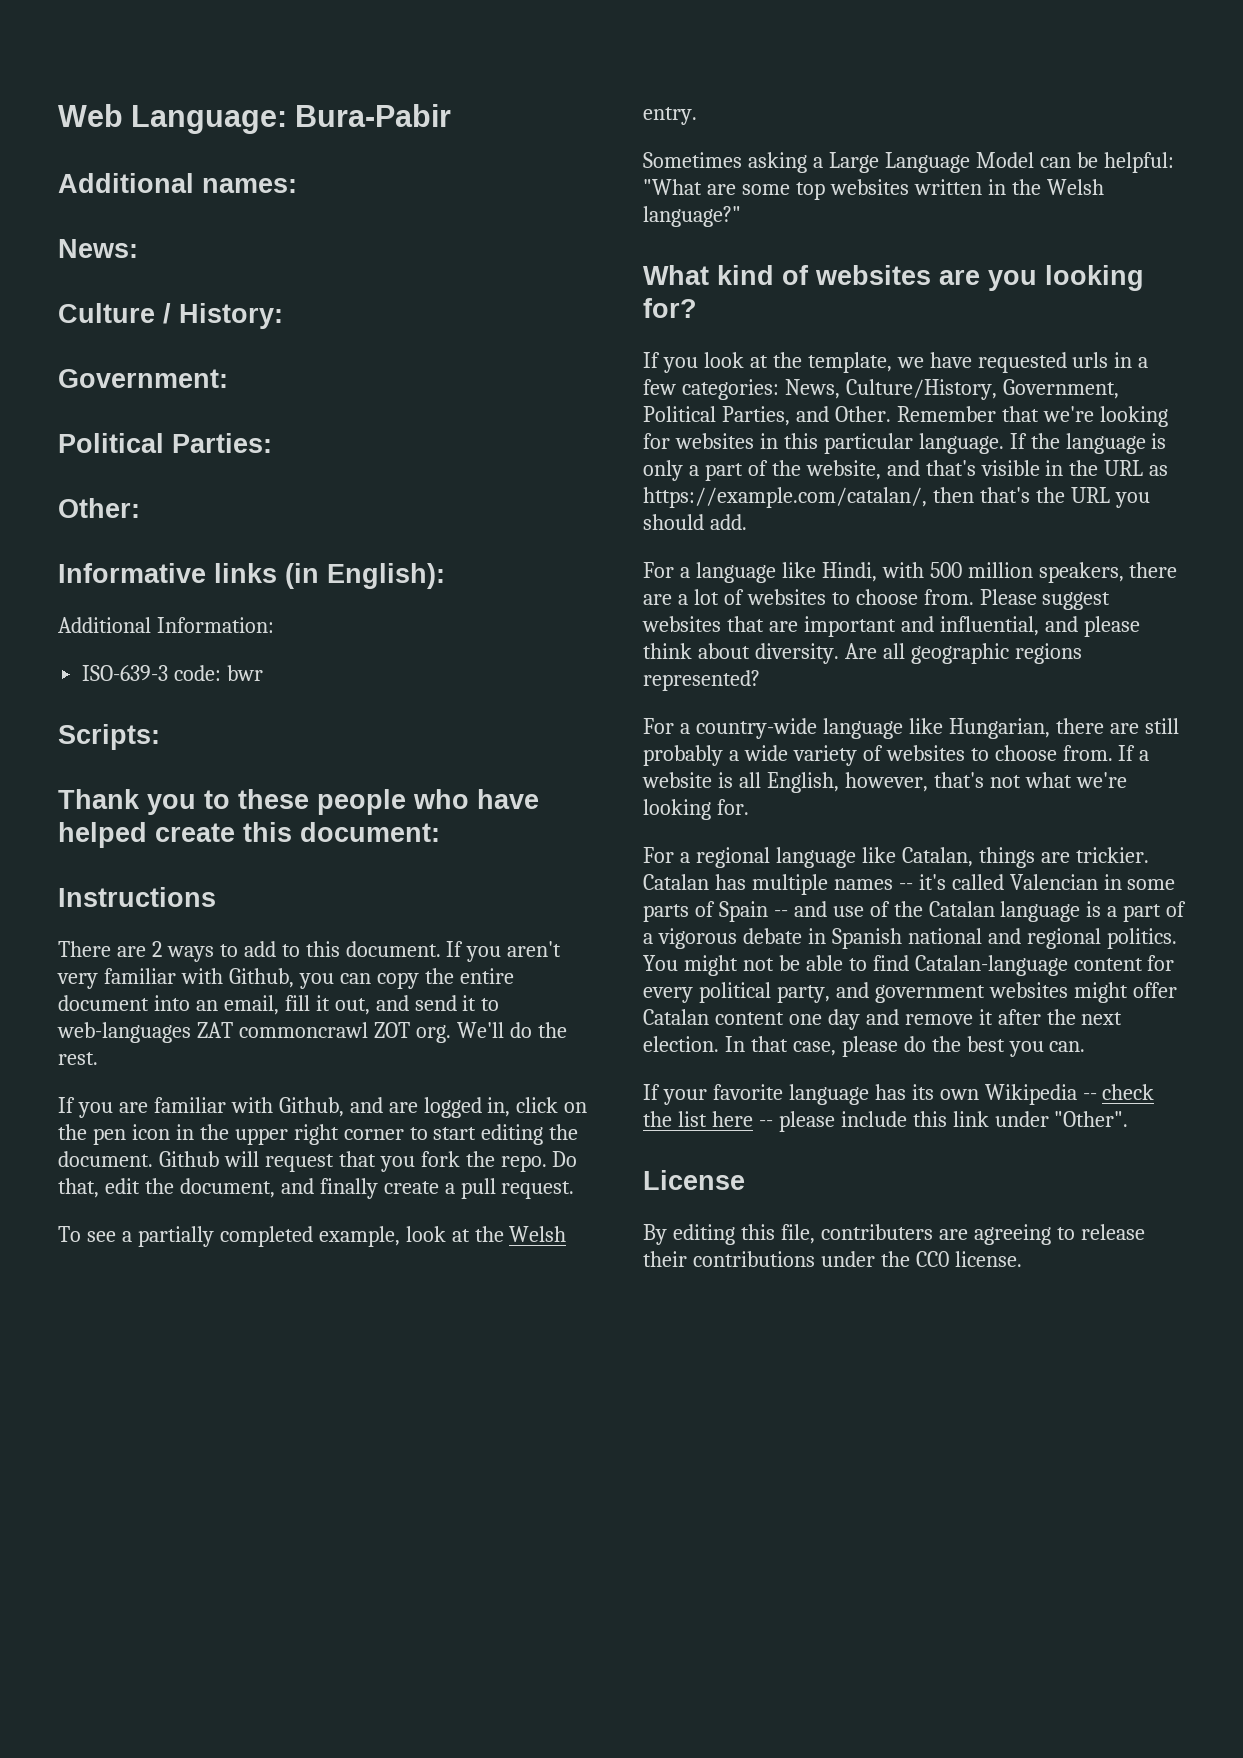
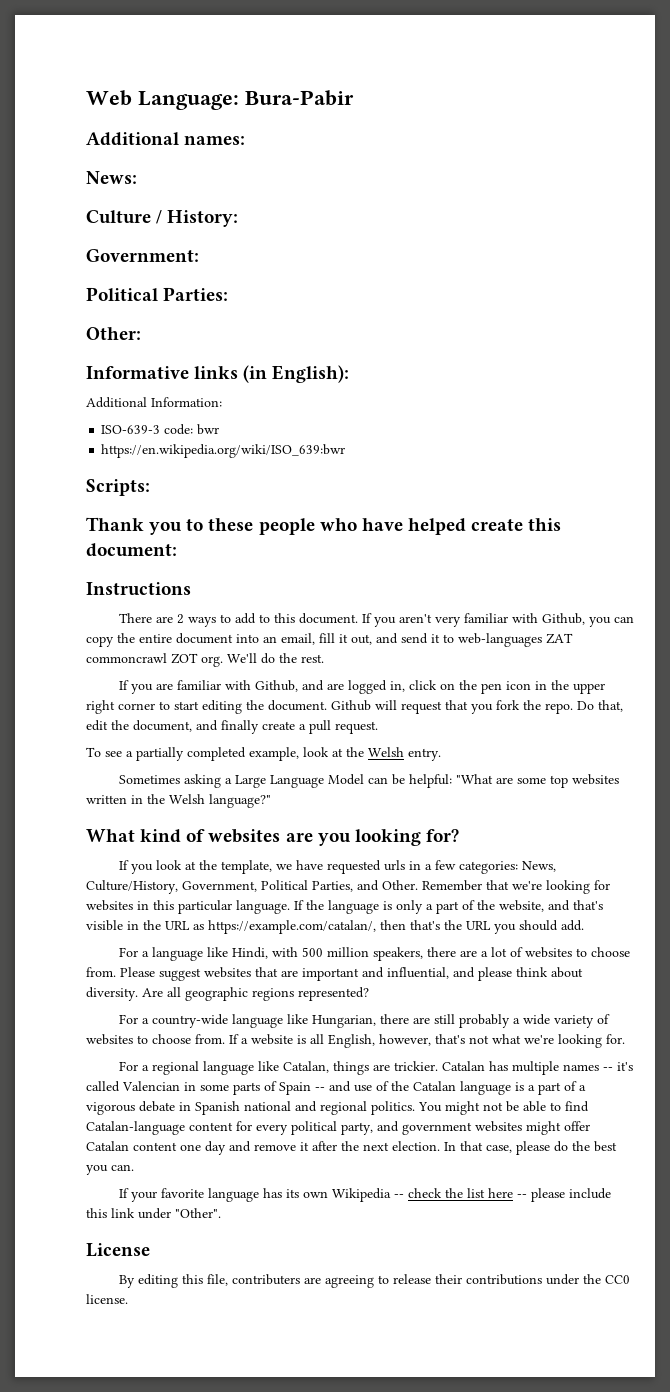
+ https://en.wikipedia.org/wiki/ISO_639:bwr

